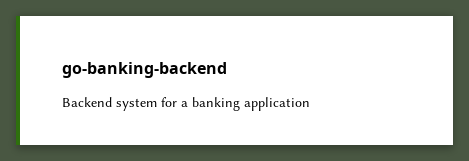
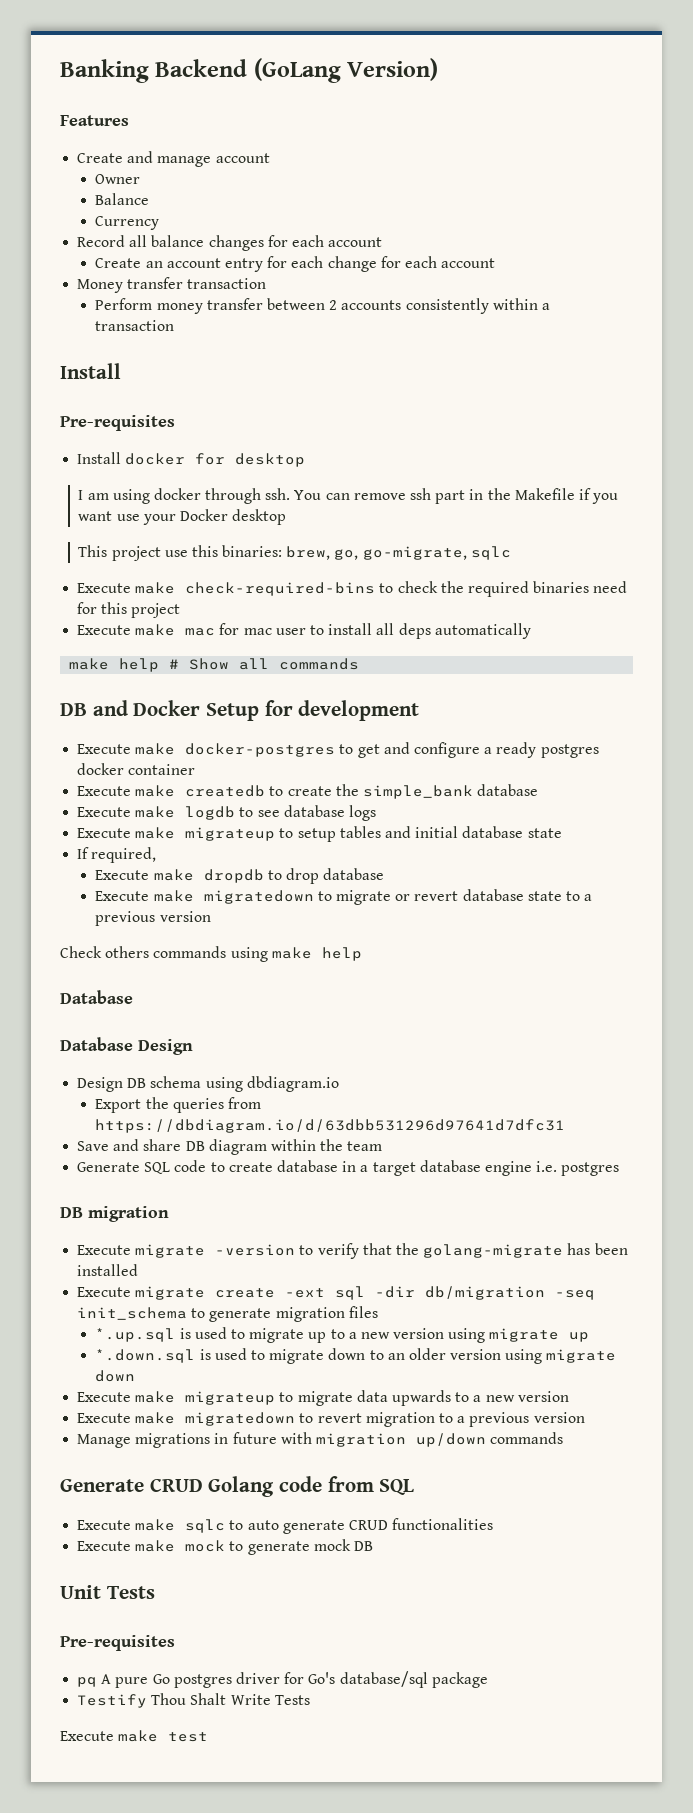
- go-banking-backend
- Backend system for a banking application
+ Banking Backend (GoLang Version)
+ Features
+ Create and manage account
+ Owner
+ Balance
+ Currency
+ Record all balance changes for each account
+ Create an account entry for each change for each account
+ Money transfer transaction
+ Perform money transfer between 2 accounts consistently within a transaction
+ Install
+ Pre-requisites
+ Install docker for desktop
+ I am using docker through ssh. You can remove ssh part in the Makefile if you want use your Docker desktop
+ This project use this binaries: brew, go, go-migrate, sqlc
+ Execute make check-required-bins to check the required binaries need for this project
+ Execute make mac for mac user to install all deps automatically
+ make help # Show all commands
+ DB and Docker Setup for development
+ Execute make docker-postgres to get and configure a ready postgres docker container
+ Execute make createdb to create the simple_bank database
+ Execute make logdb to see database logs
+ Execute make migrateup to setup tables and initial database state
+ If required,
+ Execute make dropdb to drop database
+ Execute make migratedown to migrate or revert database state to a previous version
+ Check others commands using make help
+ Database
+ Database Design
+ Design DB schema using dbdiagram.io
+ Export the queries from https://dbdiagram.io/d/63dbb531296d97641d7dfc31
+ Save and share DB diagram within the team
+ Generate SQL code to create database in a target database engine i.e. postgres
+ DB migration
+ Execute migrate -version to verify that the golang-migrate has been installed
+ Execute migrate create -ext sql -dir db/migration -seq init_schema to generate migration files
+ *.up.sql is used to migrate up to a new version using migrate up
+ *.down.sql is used to migrate down to an older version using migrate down
+ Execute make migrateup to migrate data upwards to a new version
+ Execute make migratedown to revert migration to a previous version
+ Manage migrations in future with migration up/down commands
+ Generate CRUD Golang code from SQL
+ Execute make sqlc to auto generate CRUD functionalities
+ Execute make mock to generate mock DB
+ Unit Tests
+ Pre-requisites
+ pq A pure Go postgres driver for Go's database/sql package
+ Testify Thou Shalt Write Tests
+ Execute make test

